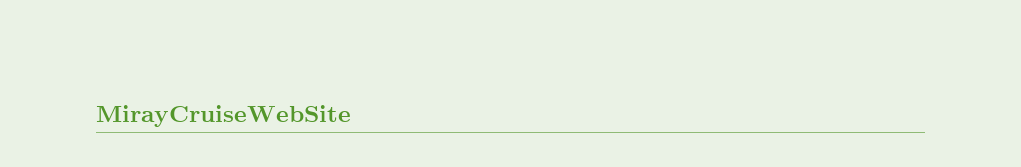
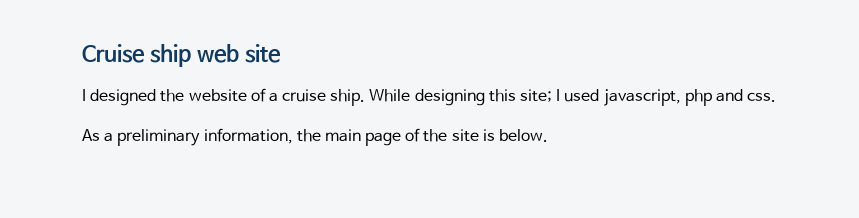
- MirayCruiseWebSite
+ Cruise ship web site
+ I designed the website of a cruise ship. While designing this site; I used javascript, php and css.
+ As a preliminary information, the main page of the site is below.

